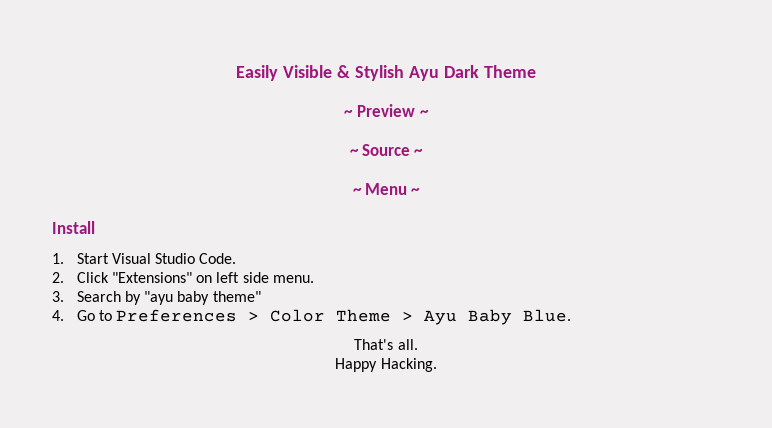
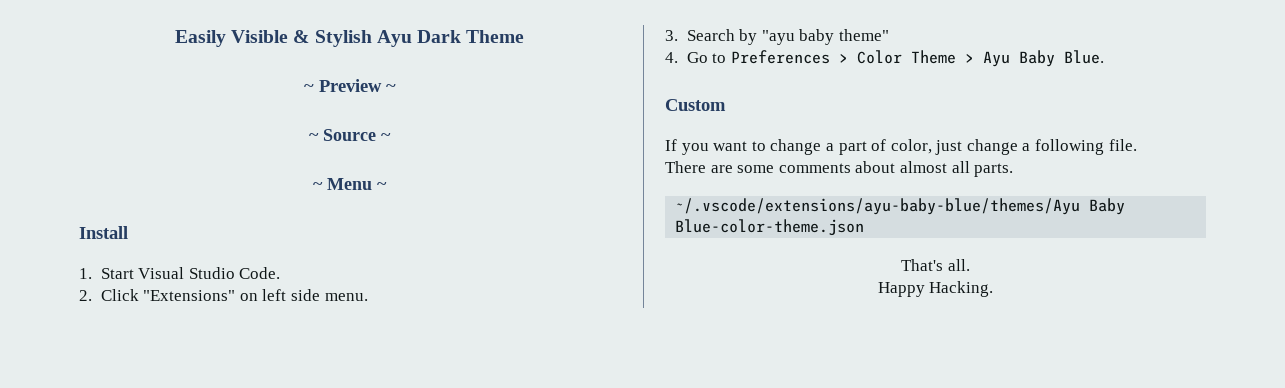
+ Custom
+ If you want to change a part of color, just change a following file.
+ There are some comments about almost all parts.
+ ~/.vscode/extensions/ayu-baby-blue/themes/Ayu Baby Blue-color-theme.json

